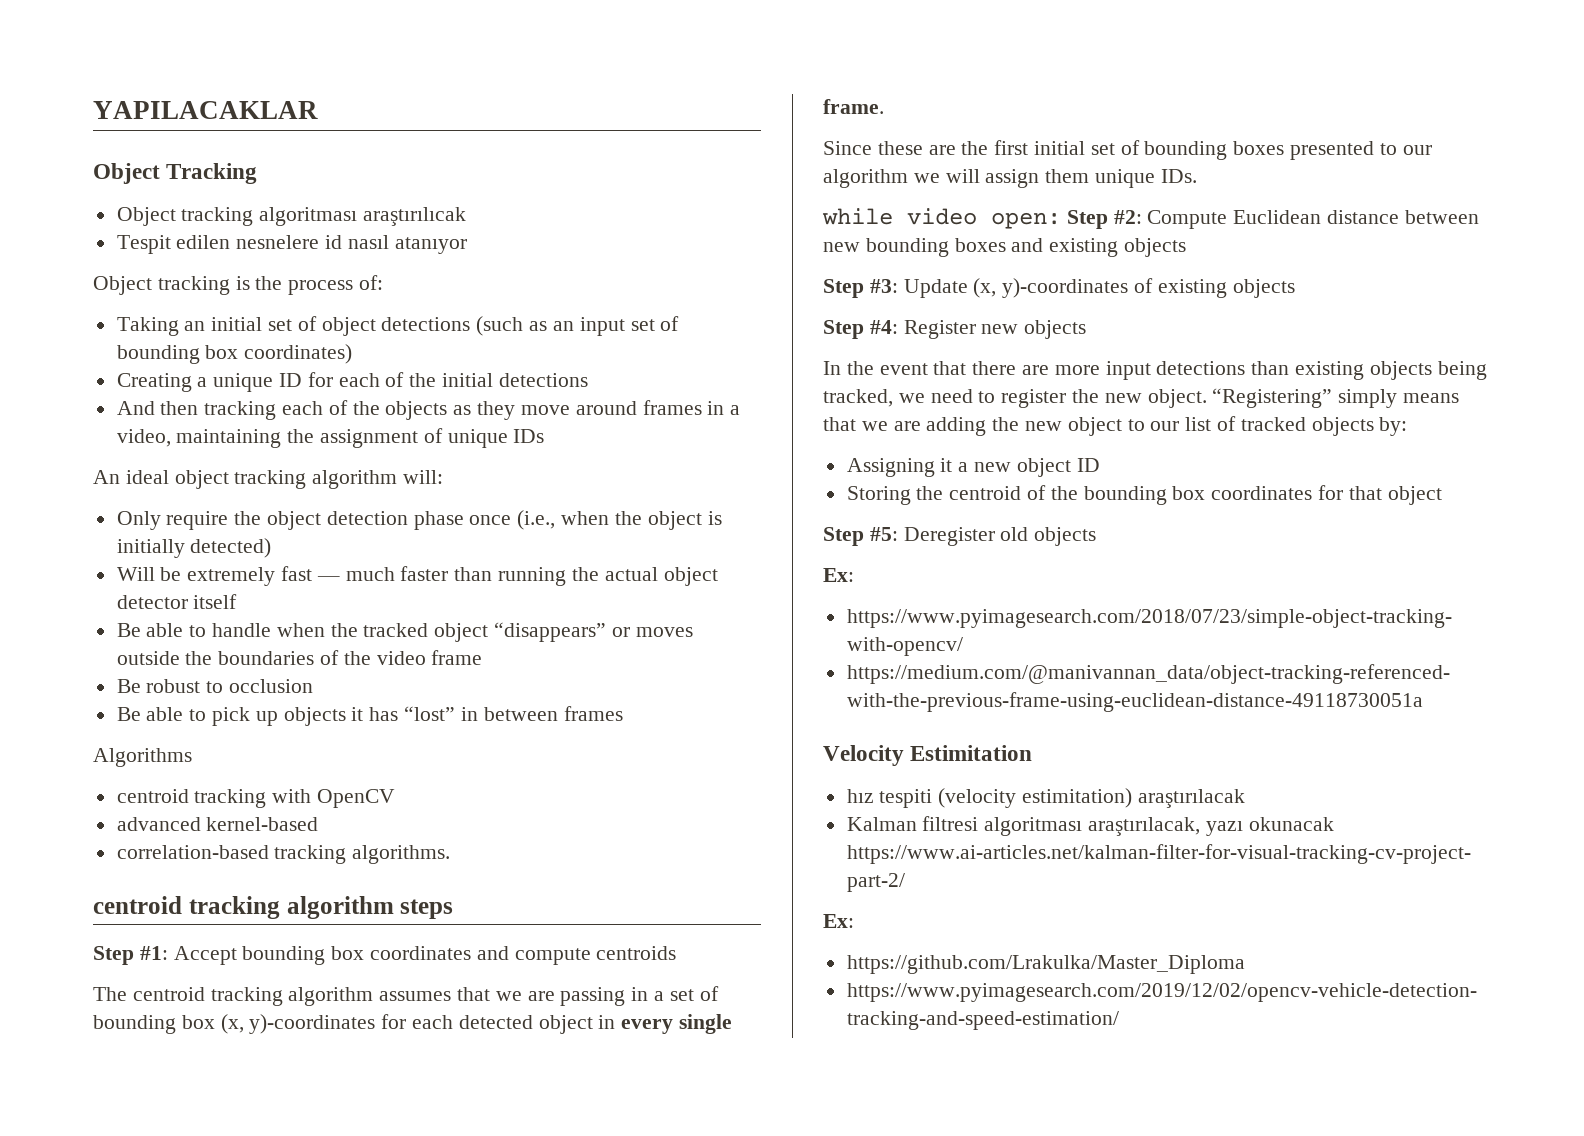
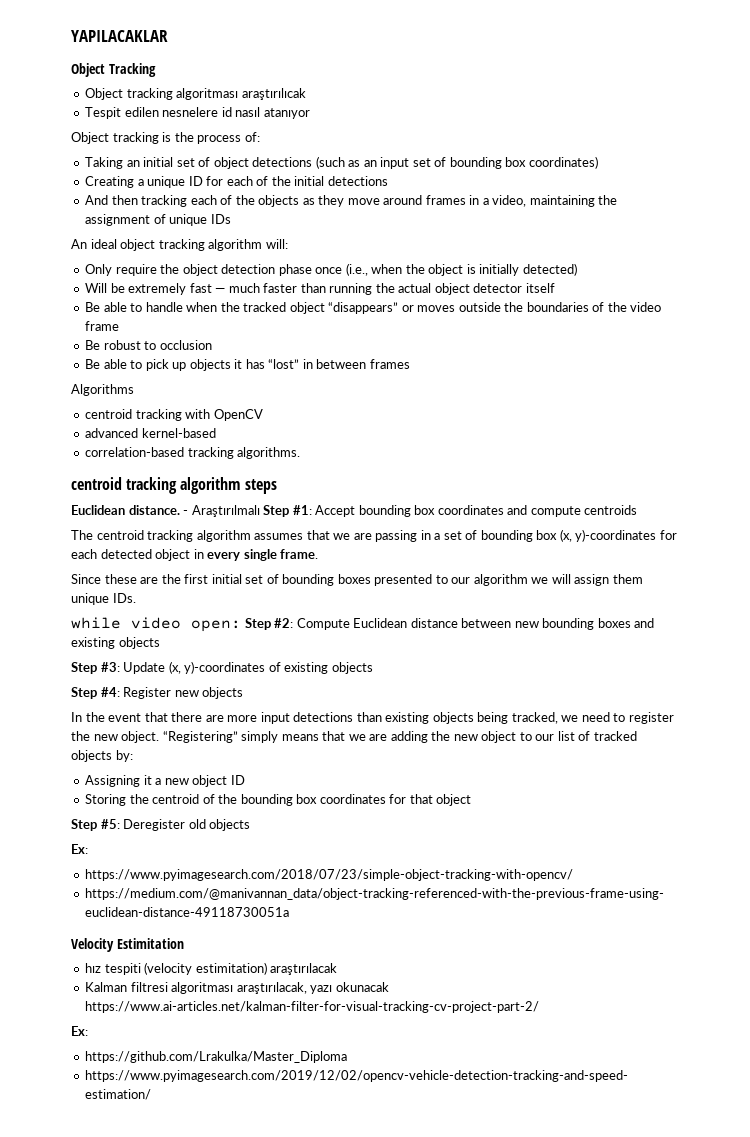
- Step #1: Accept bounding box coordinates and compute centroids
+ Euclidean distance. - Araştırılmalı Step #1: Accept bounding box coordinates and compute centroids

